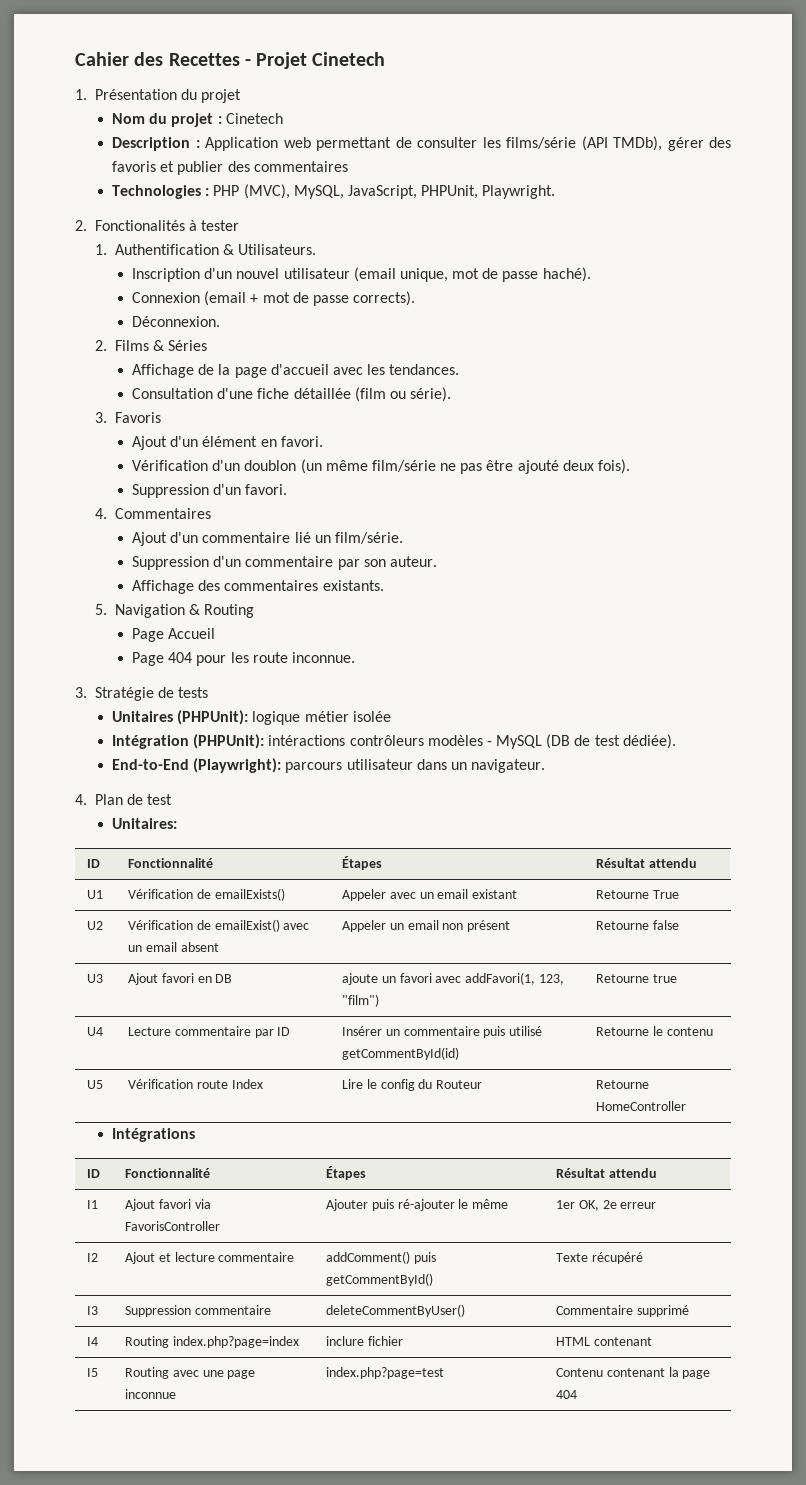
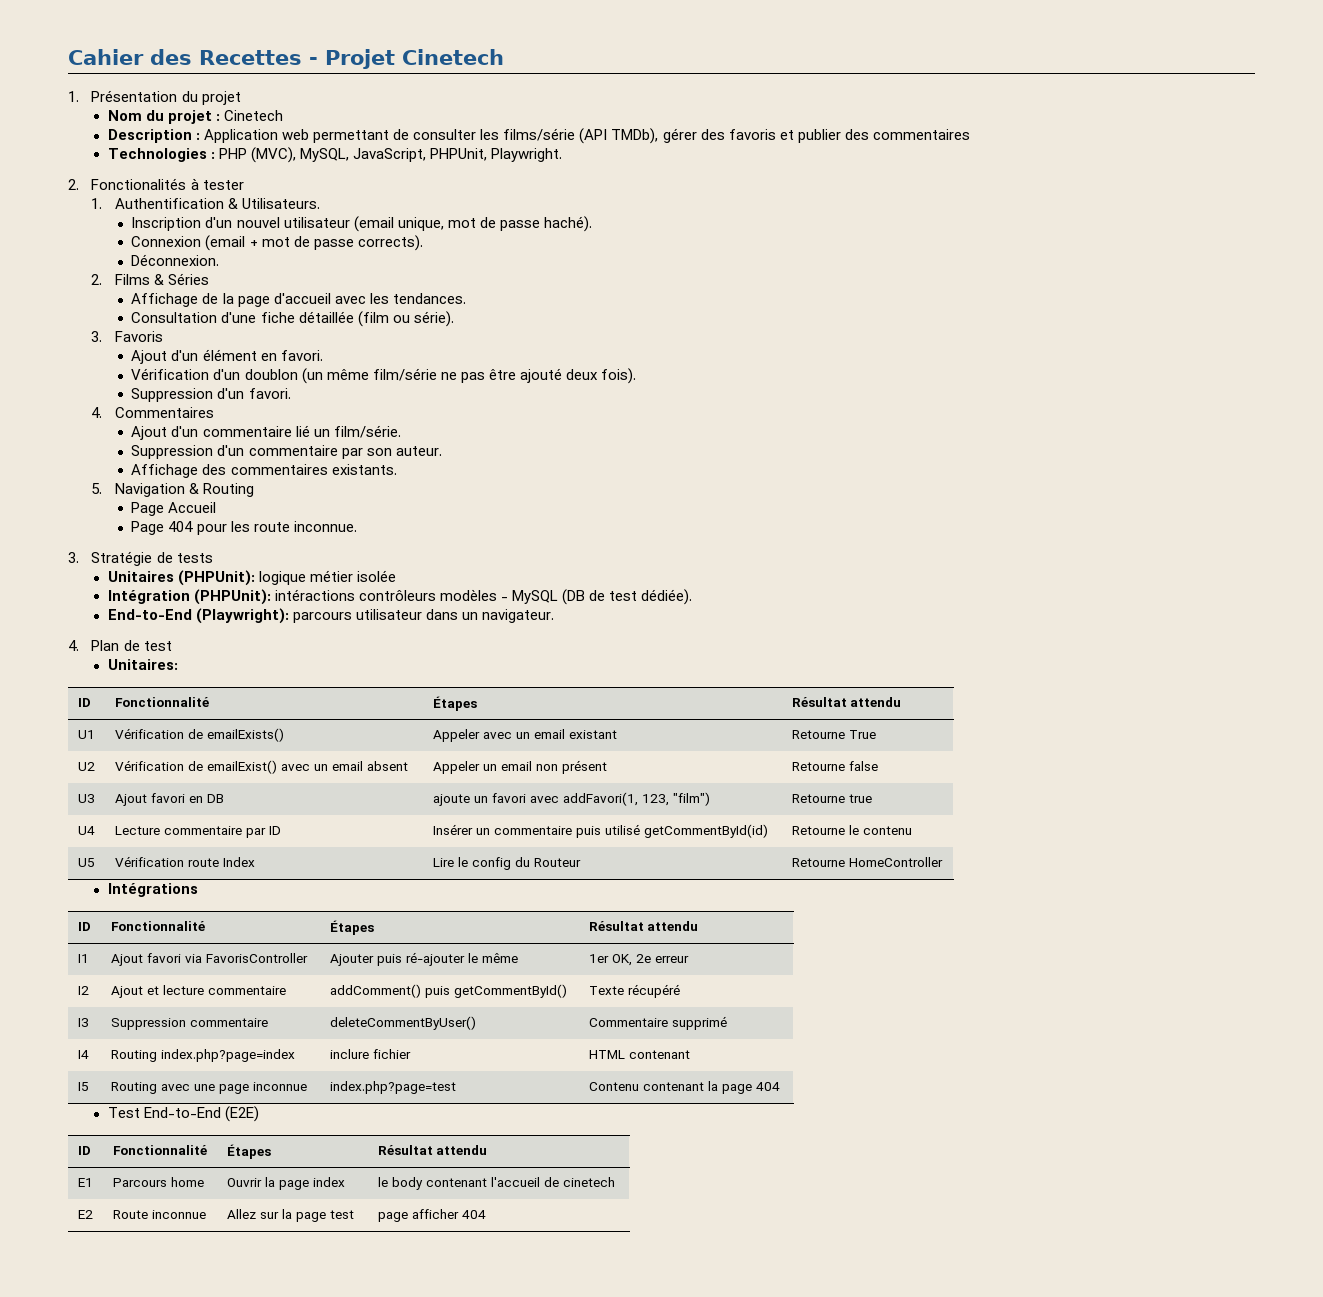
+ Test End-to-End (E2E)
+ ID | Fonctionnalité | Étapes | Résultat attendu
+ E1 | Parcours home | Ouvrir la page index | le body contenant l'accueil de cinetech
+ E2 | Route inconnue | Allez sur la page test | page afficher 404

